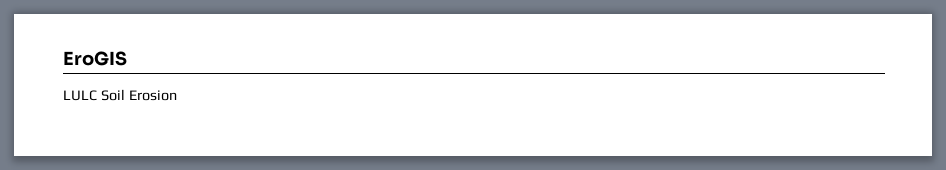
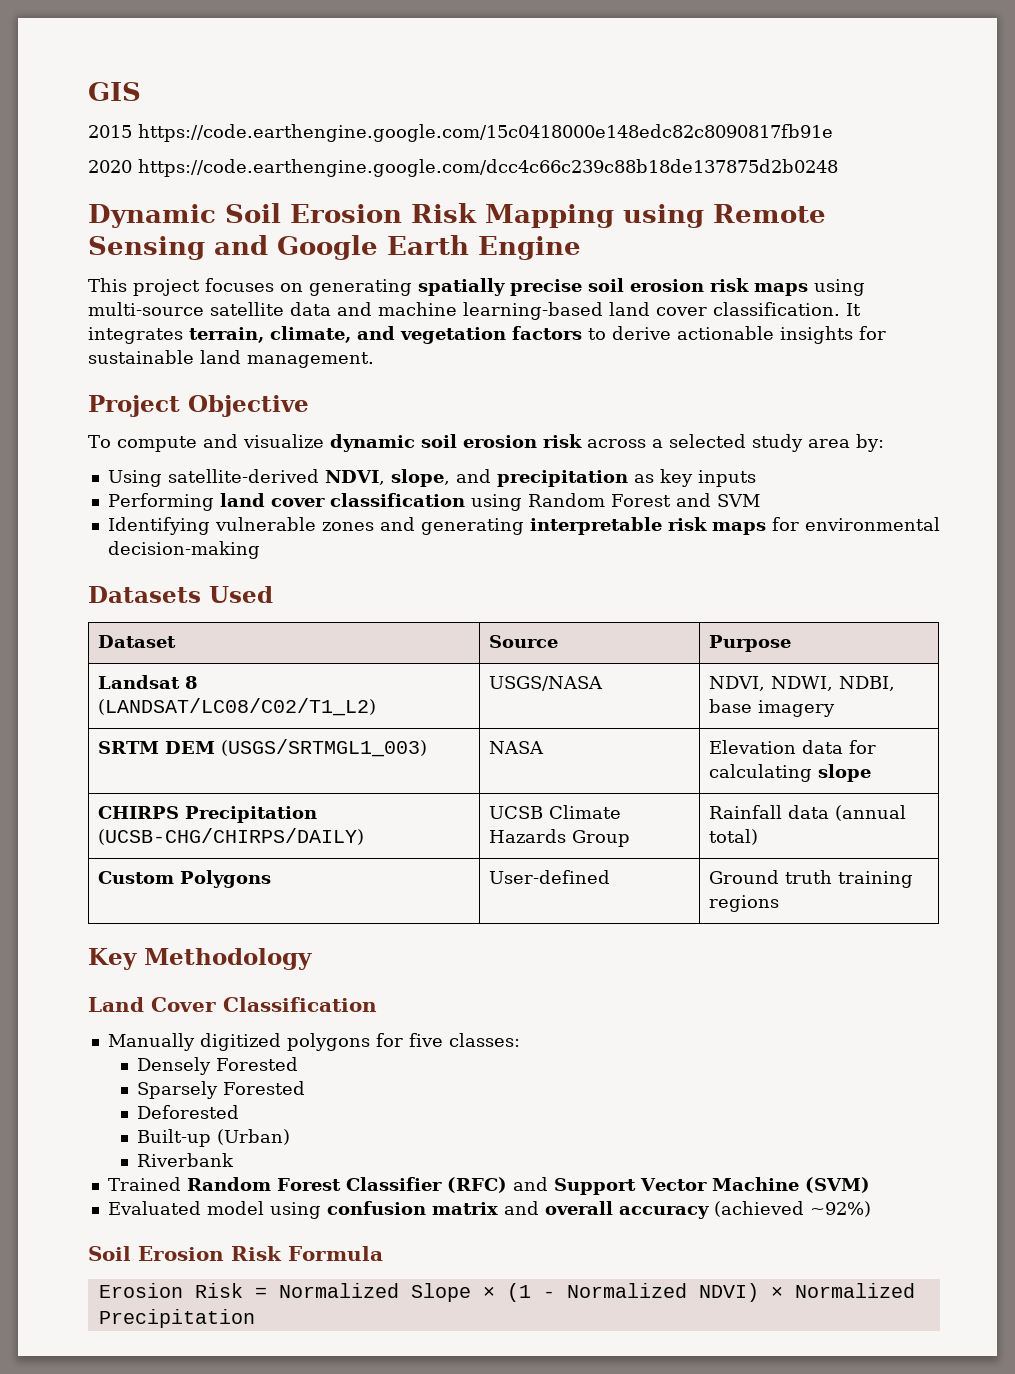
- EroGIS
- LULC Soil Erosion
+ GIS
+ 2015 https://code.earthengine.google.com/15c0418000e148edc82c8090817fb91e
+ 2020 https://code.earthengine.google.com/dcc4c66c239c88b18de137875d2b0248
+ Dynamic Soil Erosion Risk Mapping using Remote Sensing and Google Earth Engine
+ This project focuses on generating spatially precise soil erosion risk maps using multi-source satellite data and machine learning-based land cover classification. It integrates terrain, climate, and vegetation factors to derive actionable insights for sustainable land management.
+ Project Objective
+ To compute and visualize dynamic soil erosion risk across a selected study area by:
+ Using satellite-derived NDVI, slope, and precipitation as key inputs
+ Performing land cover classification using Random Forest and SVM
+ Identifying vulnerable zones and generating interpretable risk maps for environmental decision-making
+ Datasets Used
+ Dataset | Source | Purpose
+ Landsat 8 (LANDSAT/LC08/C02/T1_L2) | USGS/NASA | NDVI, NDWI, NDBI, base imagery
+ SRTM DEM (USGS/SRTMGL1_003) | NASA | Elevation data for calculating slope
+ CHIRPS Precipitation (UCSB-CHG/CHIRPS/DAILY) | UCSB Climate Hazards Group | Rainfall data (annual total)
+ Custom Polygons | User-defined | Ground truth training regions
+ Key Methodology
+ Land Cover Classification
+ Manually digitized polygons for five classes:
+ Densely Forested
+ Sparsely Forested
+ Deforested
+ Built-up (Urban)
+ Riverbank
+ Trained Random Forest Classifier (RFC) and Support Vector Machine (SVM)
+ Evaluated model using confusion matrix and overall accuracy (achieved ~92%)
+ Soil Erosion Risk Formula
+ Erosion Risk = Normalized Slope × (1 - Normalized NDVI) × Normalized Precipitation

